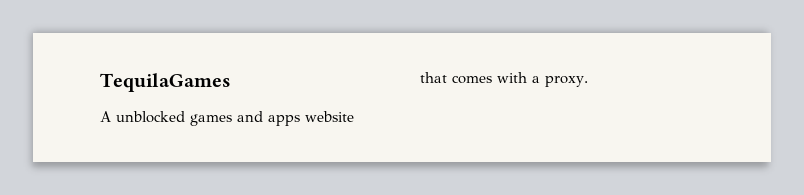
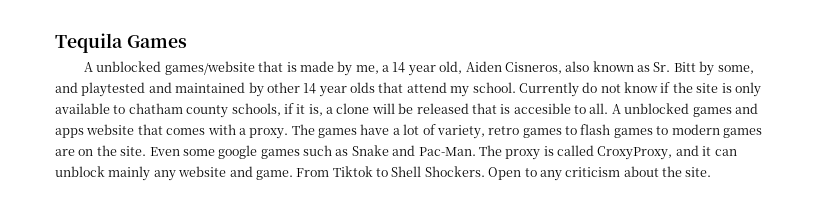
- TequilaGames
- A unblocked games and apps website that comes with a proxy.
+ Tequila Games
+ A unblocked games/website that is made by me, a 14 year old, Aiden Cisneros, also known as Sr. Bitt by some, and playtested and maintained by other 14 year olds that attend my school. Currently do not know if the site is only available to chatham county schools, if it is, a clone will be released that is accesible to all. A unblocked games and apps website that comes with a proxy.
+ The games have a lot of variety, retro games to flash games to modern games are on the site. Even some google games such as Snake and Pac-Man. The proxy is called CroxyProxy, and it can unblock mainly any website and game. From Tiktok to Shell Shockers. Open to any criticism about the site.

